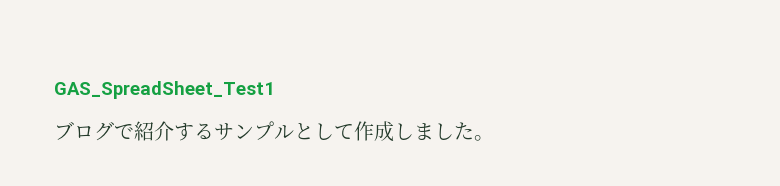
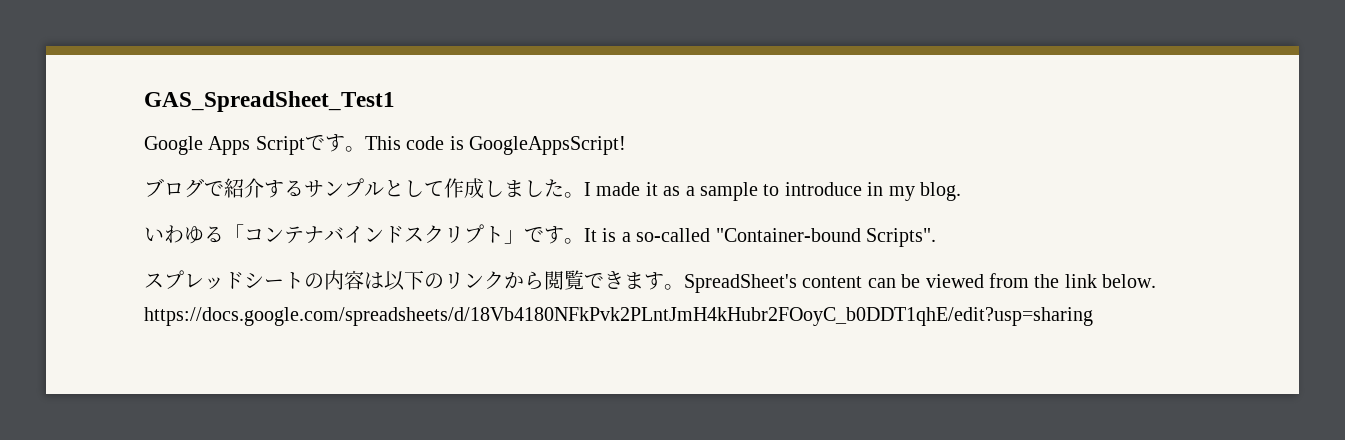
+ Google Apps Scriptです。This code is GoogleAppsScript!
+ I made it as a sample to introduce in my blog.
+ いわゆる「コンテナバインドスクリプト」です。It is a so-called "Container-bound Scripts".
+ スプレッドシートの内容は以下のリンクから閲覧できます。SpreadSheet's content can be viewed from the link below. https://docs.google.com/spreadsheets/d/18Vb4180NFkPvk2PLntJmH4kHubr2FOoyC_b0DDT1qhE/edit?usp=sharing

